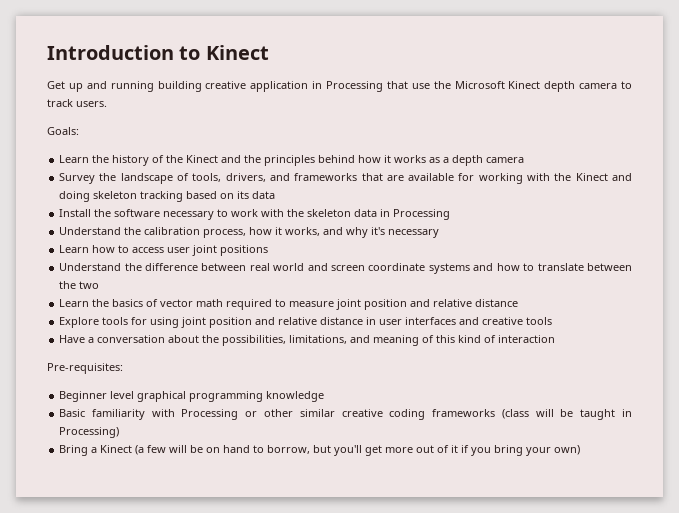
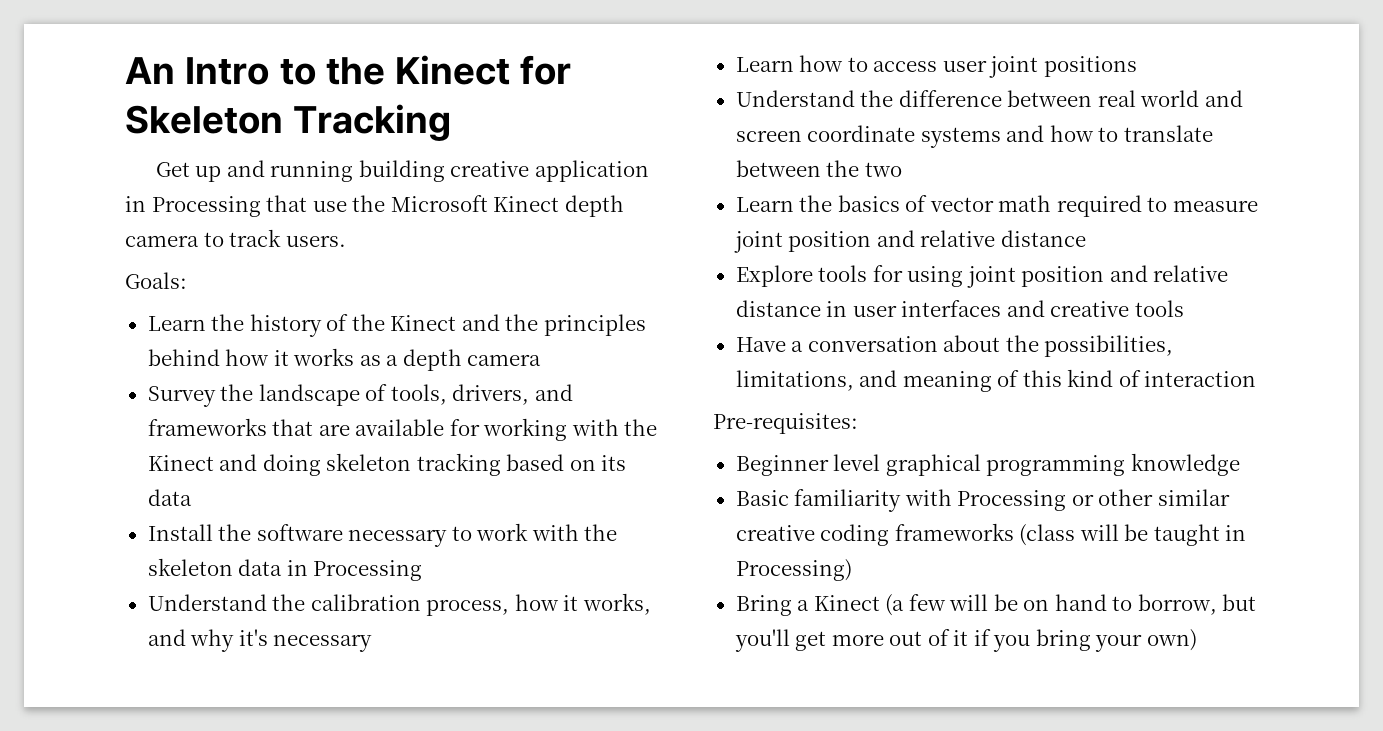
- Introduction to Kinect
+ An Intro to the Kinect for Skeleton Tracking

